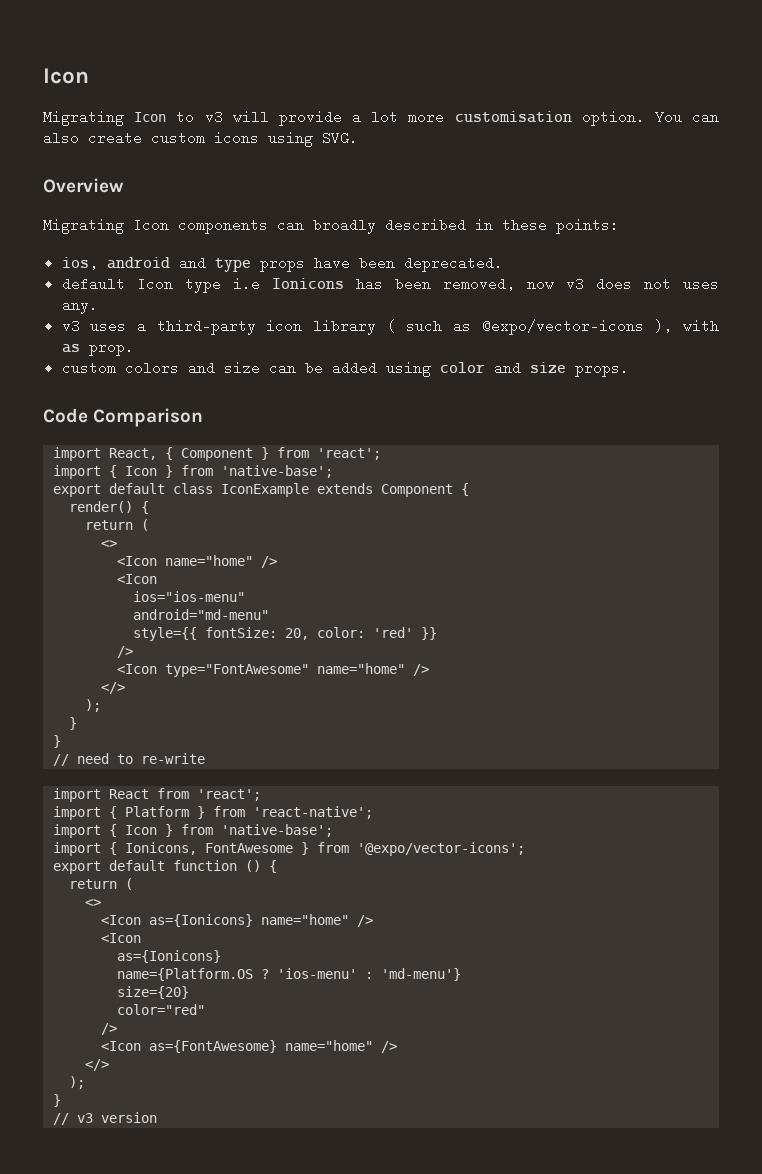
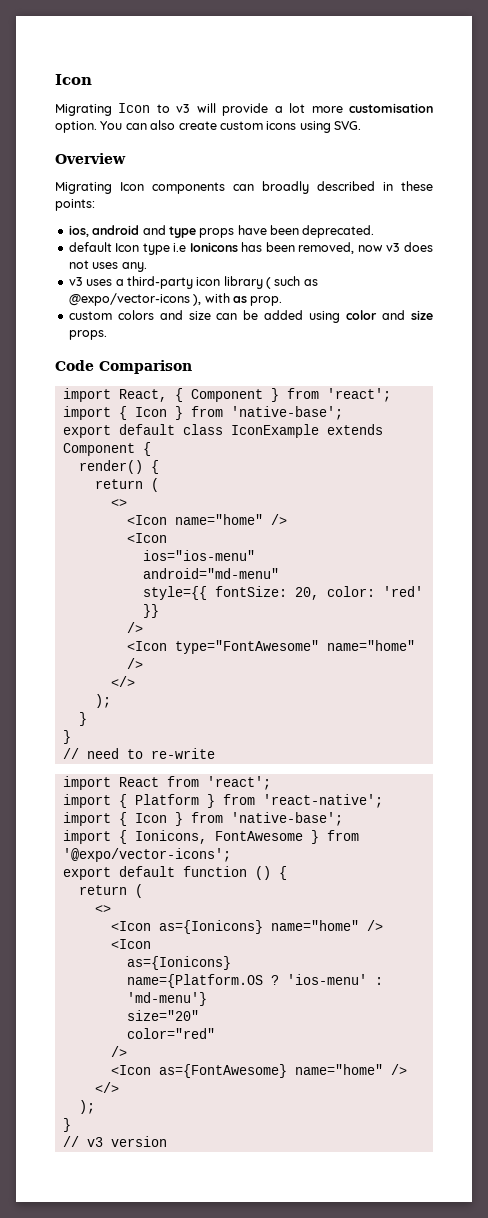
- size={20}
+ size="20"

